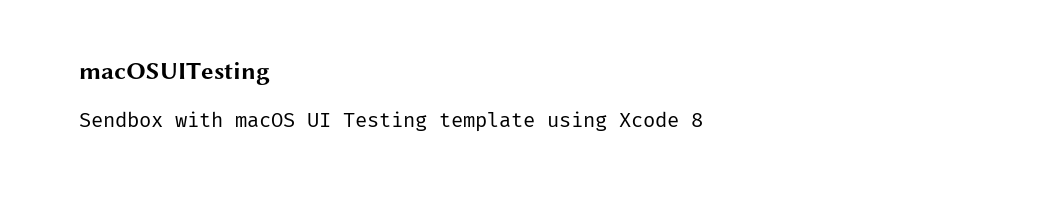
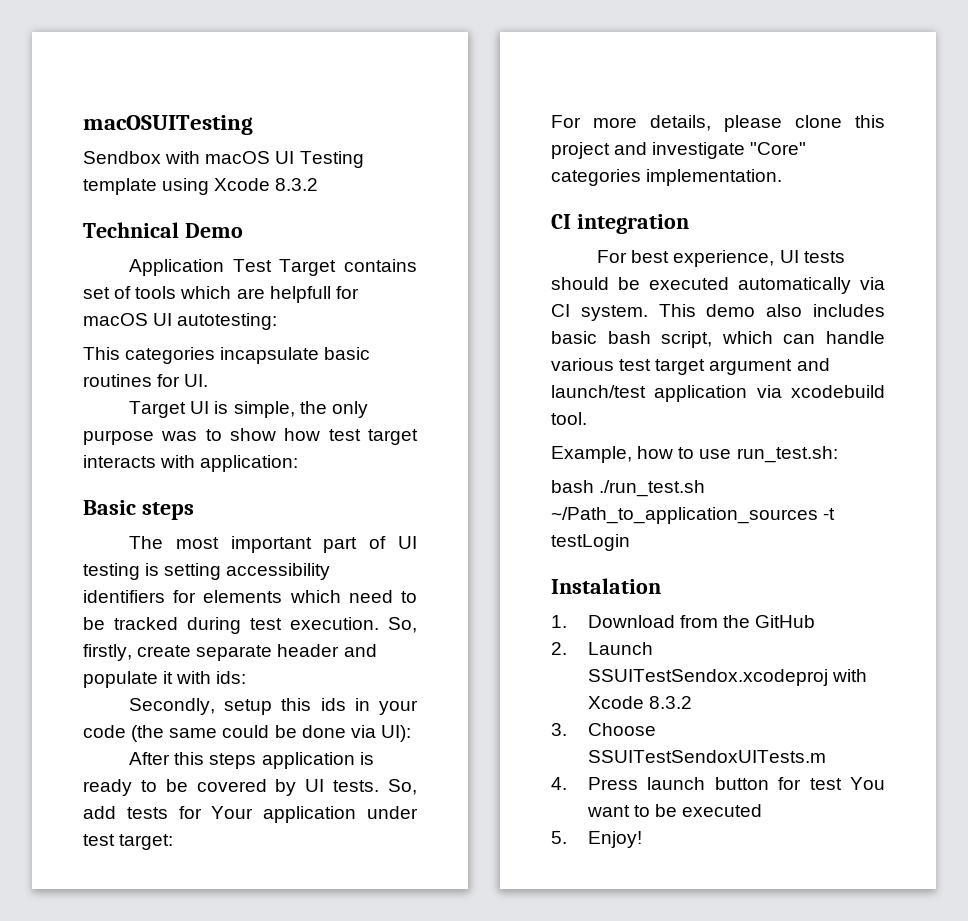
- Sendbox with macOS UI Testing template using Xcode 8
+ Sendbox with macOS UI Testing template using Xcode 8.3.2
+ Technical Demo
+ Application Test Target contains set of tools which are helpfull for macOS UI autotesting:
+ This categories incapsulate basic routines for UI.
+ Target UI is simple, the only purpose was to show how test target interacts with application:
+ Basic steps
+ The most important part of UI testing is setting accessibility identifiers for elements which need to be tracked during test execution. So, firstly, create separate header and populate it with ids:
+ Secondly, setup this ids in your code (the same could be done via UI):
+ After this steps application is ready to be covered by UI tests. So, add tests for Your application under test target:
+ For more details, please clone this project and investigate "Core" categories implementation.
+ CI integration
+ For best experience, UI tests should be executed automatically via CI system. This demo also includes basic bash script, which can handle various test target argument and launch/test application via xcodebuild tool.
+ Example, how to use run_test.sh:
+ bash ./run_test.sh ~/Path_to_application_sources -t testLogin
+ Instalation
+ 1. Download from the GitHub
+ 2. Launch SSUITestSendox.xcodeproj with Xcode 8.3.2
+ 3. Choose SSUITestSendoxUITests.m
+ 4. Press launch button for test You want to be executed
+ 5. Enjoy!

